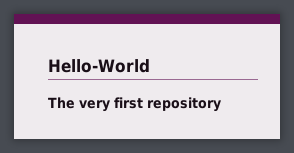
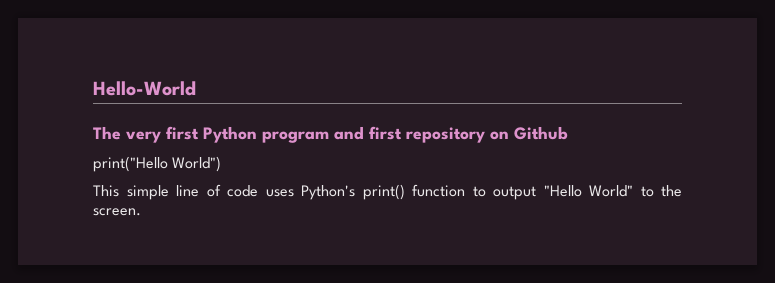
- The very first repository
+ The very first Python program and first repository on Github
+ print("Hello World")
+ This simple line of code uses Python's print() function to output "Hello World" to the screen.

